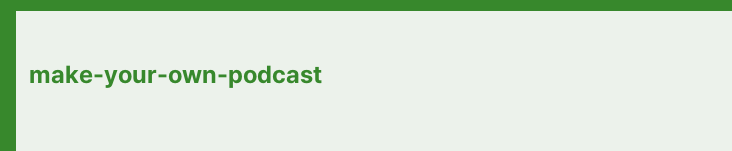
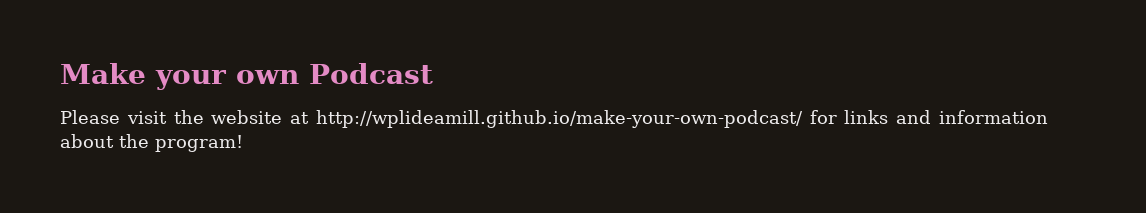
- make-your-own-podcast
+ Make your own Podcast
+ Please visit the website at http://wplideamill.github.io/make-your-own-podcast/ for links and information about the program!

